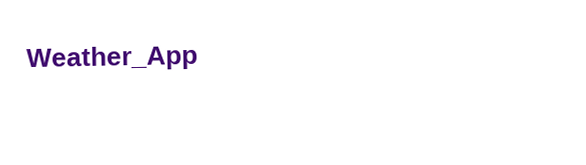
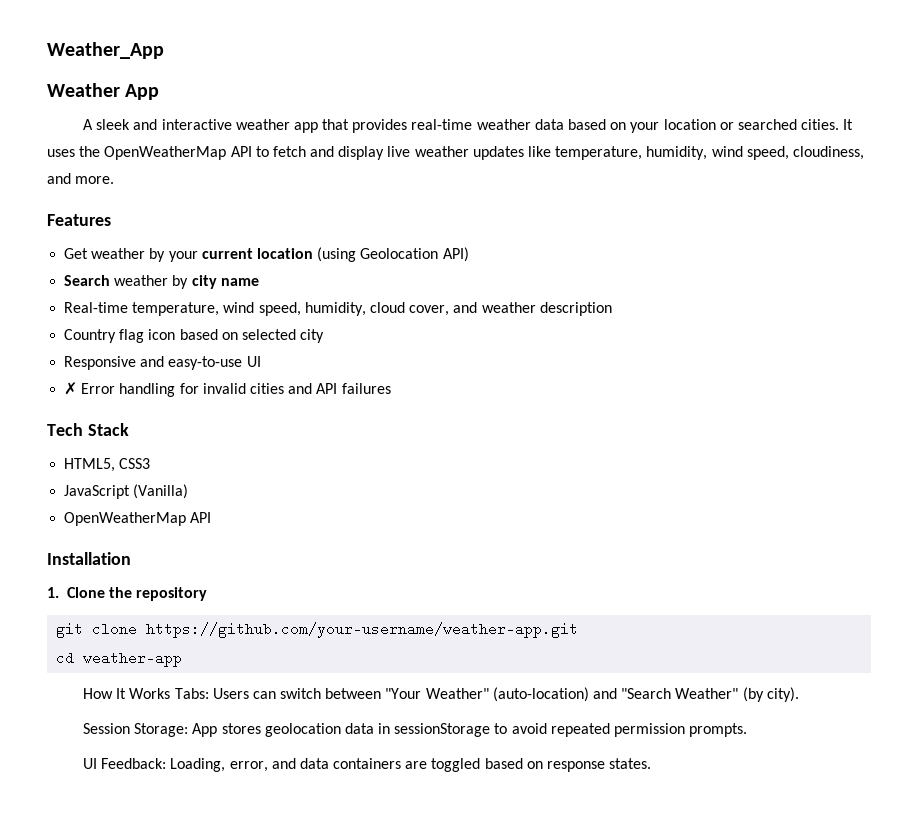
+ Weather App
+ A sleek and interactive weather app that provides real-time weather data based on your location or searched cities. It uses the OpenWeatherMap API to fetch and display live weather updates like temperature, humidity, wind speed, cloudiness, and more.
+ Features
+ Get weather by your current location (using Geolocation API)
+ Search weather by city name
+ Real-time temperature, wind speed, humidity, cloud cover, and weather description
+ Country flag icon based on selected city
+ Responsive and easy-to-use UI
+ ✗ Error handling for invalid cities and API failures
+ Tech Stack
+ HTML5, CSS3
+ JavaScript (Vanilla)
+ OpenWeatherMap API
+ Installation
+ 1. Clone the repository
+ git clone https://github.com/your-username/weather-app.git
+ cd weather-app
+ How It Works Tabs: Users can switch between "Your Weather" (auto-location) and "Search Weather" (by city).
+ Session Storage: App stores geolocation data in sessionStorage to avoid repeated permission prompts.
+ UI Feedback: Loading, error, and data containers are toggled based on response states.

